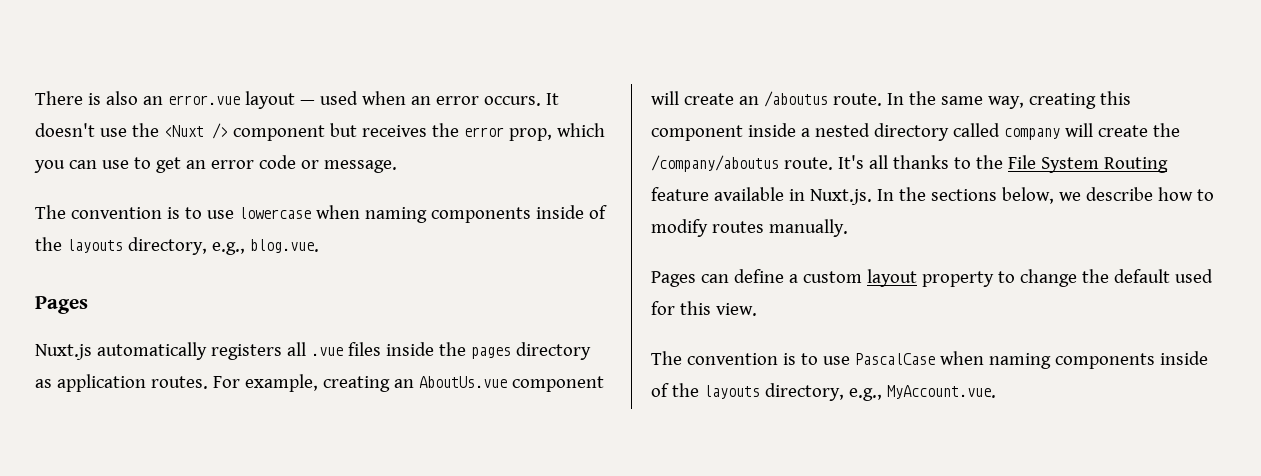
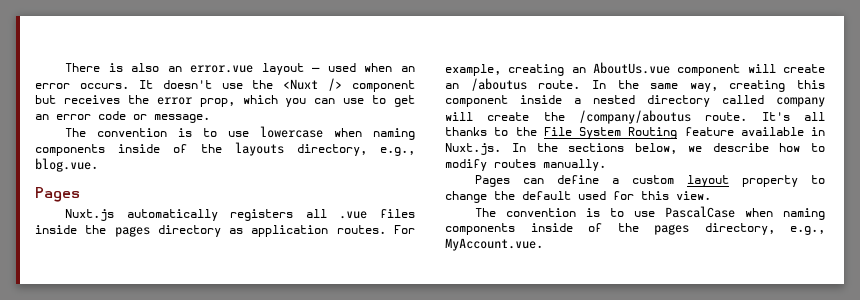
- The convention is to use PascalCase when naming components inside of the layouts directory, e.g., MyAccount.vue.
+ The convention is to use PascalCase when naming components inside of the pages directory, e.g., MyAccount.vue.

